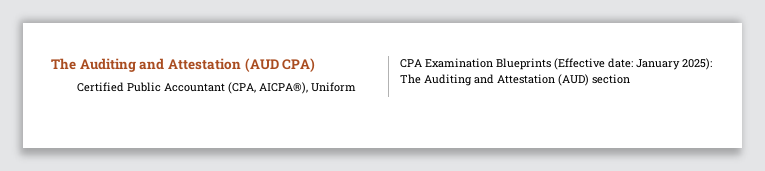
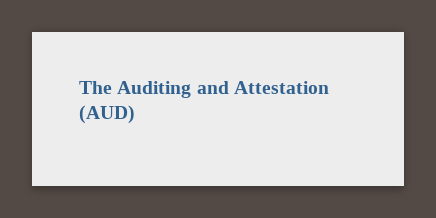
- The Auditing and Attestation (AUD CPA)
- Certified Public Accountant (CPA, AICPA®), Uniform CPA Examination Blueprints (Effective date: January 2025): The Auditing and Attestation (AUD) section
+ The Auditing and Attestation (AUD)

